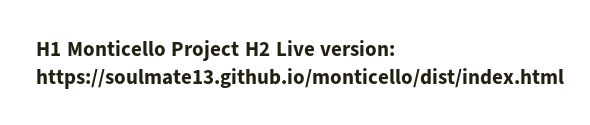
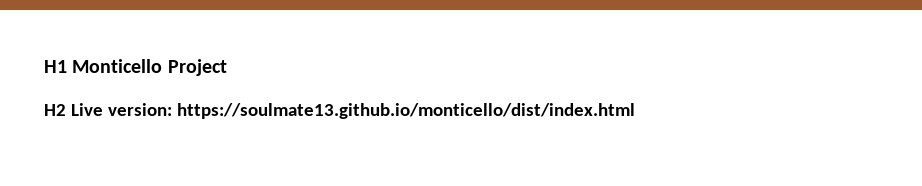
- H1 Monticello Project H2 Live version: https://soulmate13.github.io/monticello/dist/index.html
+ H1 Monticello Project
+ H2 Live version: https://soulmate13.github.io/monticello/dist/index.html

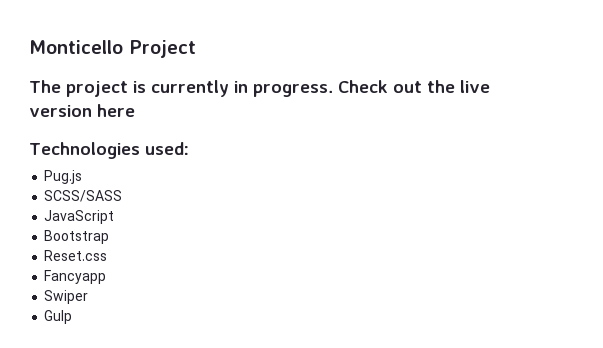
- H1 Monticello Project
+ Monticello Project
- H2 Live version: https://soulmate13.github.io/monticello/dist/index.html
+ The project is currently in progress. Check out the live version here
+ Technologies used:
+ Pug.js
+ SCSS/SASS
+ JavaScript
+ Bootstrap
+ Reset.css
+ Fancyapp
+ Swiper
+ Gulp

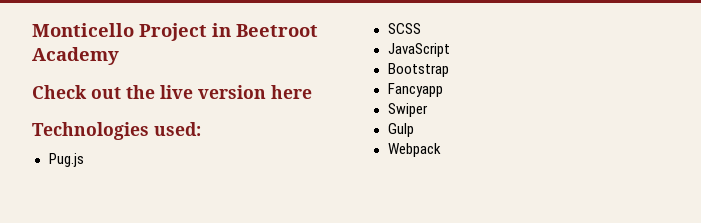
- Monticello Project
- The project is currently in progress. Check out the live version here
+ Monticello Project in Beetroot Academy
+ Check out the live version here
- SCSS/SASS
+ SCSS
- Reset.css
+ Webpack

